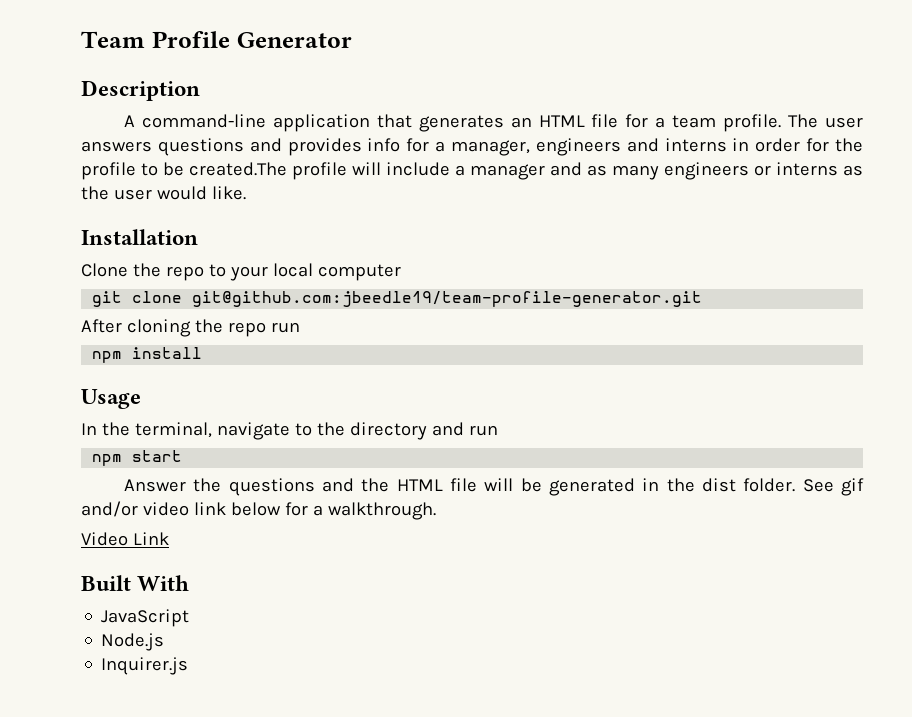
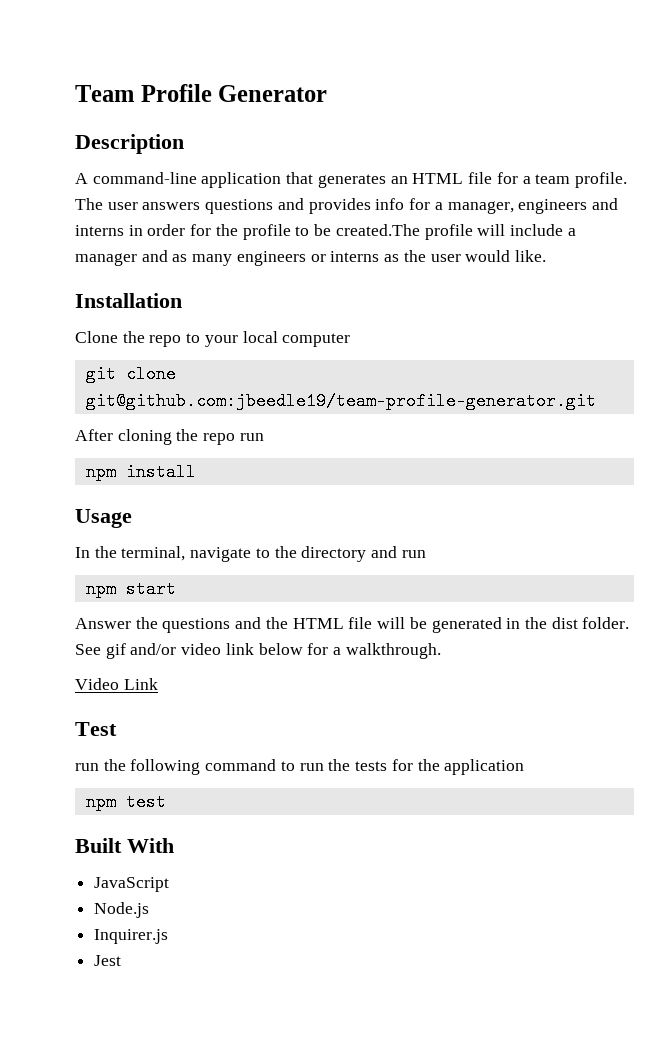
+ Test
+ run the following command to run the tests for the application
+ npm test
+ Jest

